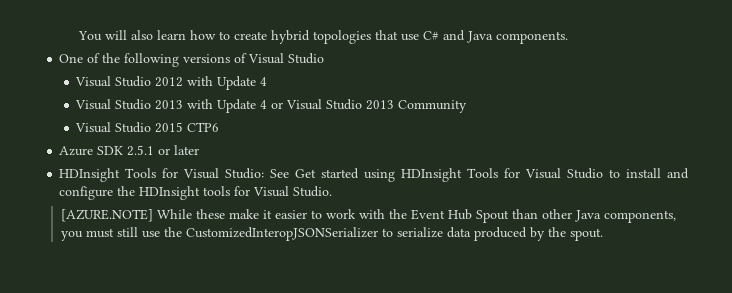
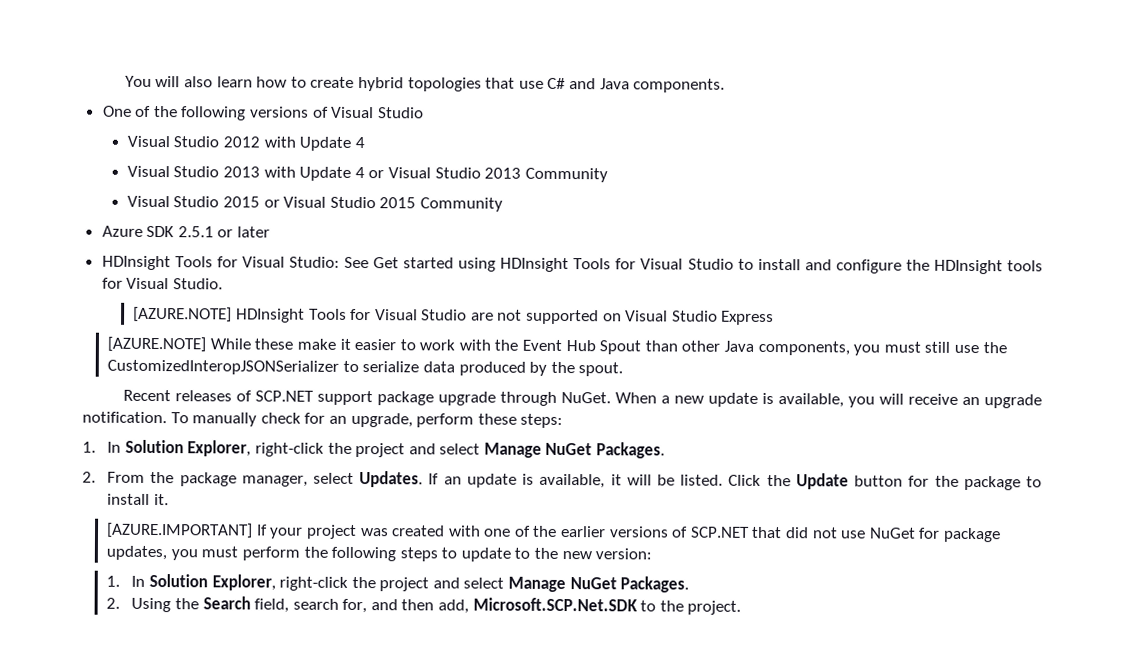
- Visual Studio 2015 CTP6
+ Visual Studio 2015 or Visual Studio 2015 Community
+ [AZURE.NOTE] HDInsight Tools for Visual Studio are not supported on Visual Studio Express
+ Recent releases of SCP.NET support package upgrade through NuGet. When a new update is available, you will receive an upgrade notification. To manually check for an upgrade, perform these steps:
+ 1. In Solution Explorer, right-click the project and select Manage NuGet Packages.
+ 2. From the package manager, select Updates. If an update is available, it will be listed. Click the Update button for the package to install it.
+ [AZURE.IMPORTANT] If your project was created with one of the earlier versions of SCP.NET that did not use NuGet for package updates, you must perform the following steps to update to the new version:
+ 1. In Solution Explorer, right-click the project and select Manage NuGet Packages.
+ 2. Using the Search field, search for, and then add, Microsoft.SCP.Net.SDK to the project.

